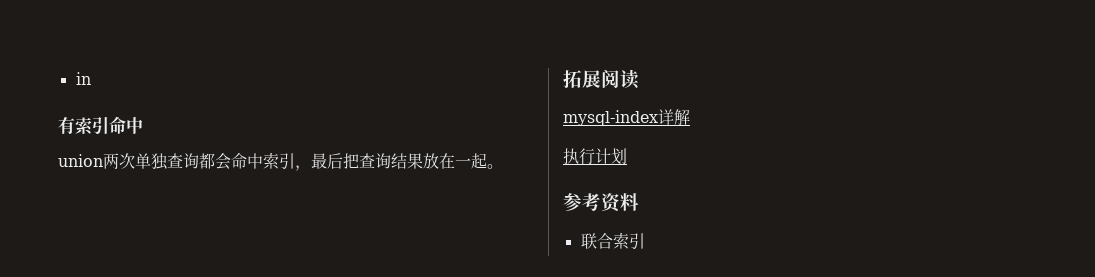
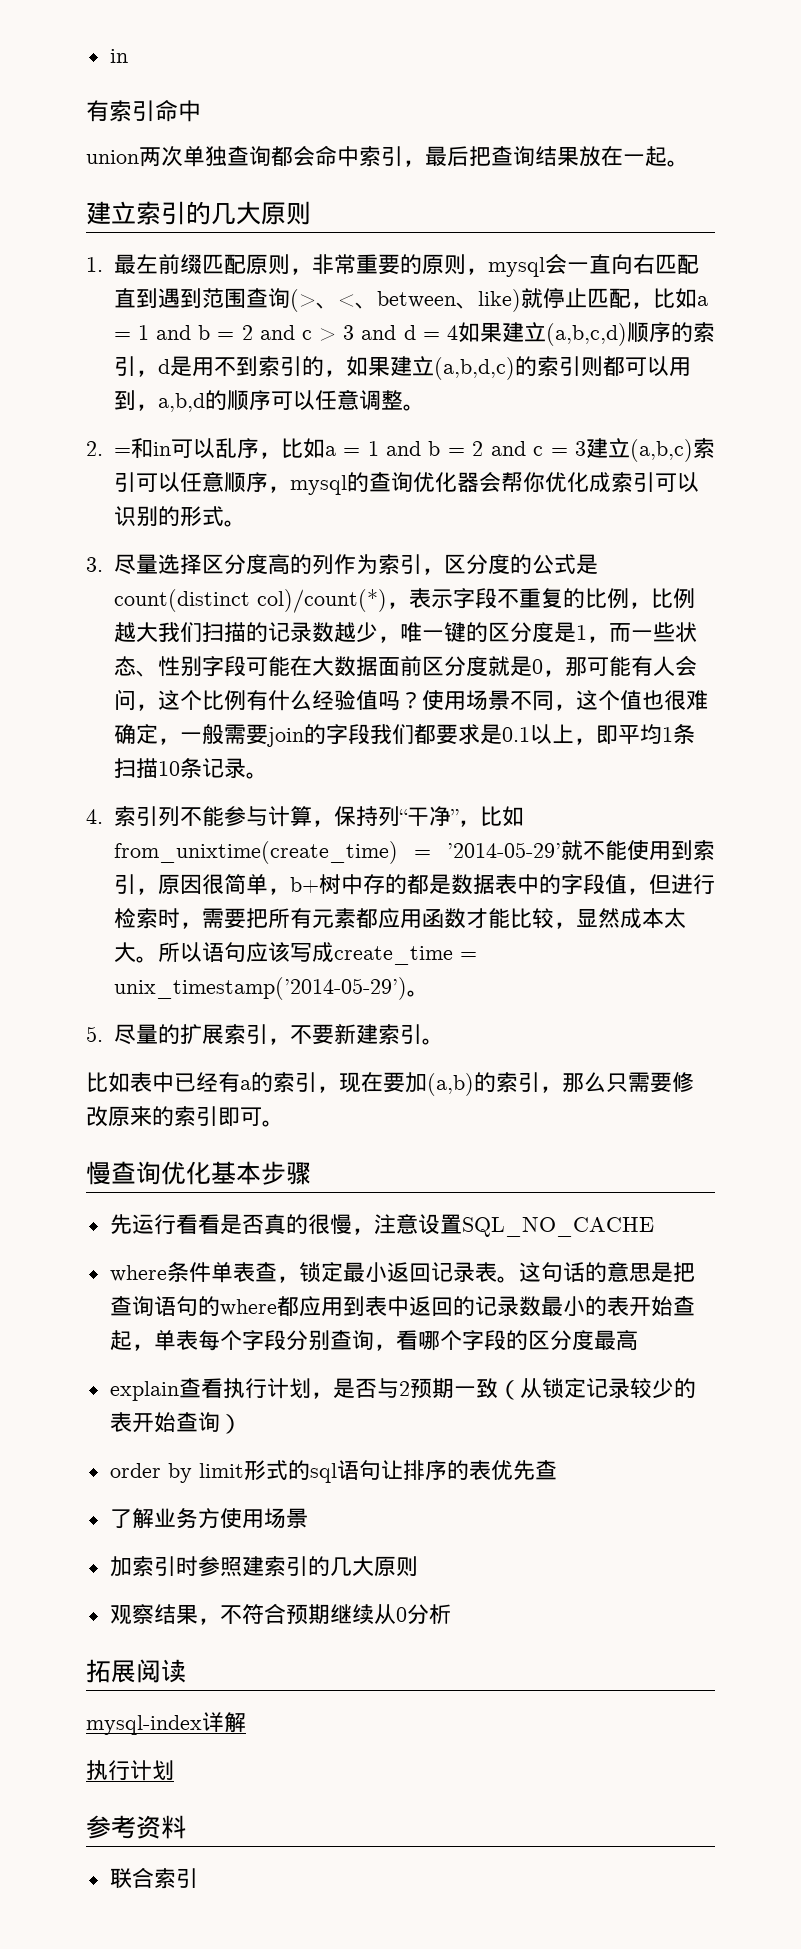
+ 建立索引的几大原则
+ 1.最左前缀匹配原则，非常重要的原则，mysql会一直向右匹配直到遇到范围查询(>、<、between、like)就停止匹配，比如a = 1 and b = 2 and c > 3 and d = 4如果建立(a,b,c,d)顺序的索引，d是用不到索引的，如果建立(a,b,d,c)的索引则都可以用到，a,b,d的顺序可以任意调整。
+ 2. =和in可以乱序，比如a = 1 and b = 2 and c = 3建立(a,b,c)索引可以任意顺序，mysql的查询优化器会帮你优化成索引可以识别的形式。
+ 3.尽量选择区分度高的列作为索引，区分度的公式是count(distinct col)/count(*)，表示字段不重复的比例，比例越大我们扫描的记录数越少，唯一键的区分度是1，而一些状态、性别字段可能在大数据面前区分度就是0，那可能有人会问，这个比例有什么经验值吗？使用场景不同，这个值也很难确定，一般需要join的字段我们都要求是0.1以上，即平均1条扫描10条记录。
+ 4.索引列不能参与计算，保持列“干净”，比如from_unixtime(create_time) = ’2014-05-29’就不能使用到索引，原因很简单，b+树中存的都是数据表中的字段值，但进行检索时，需要把所有元素都应用函数才能比较，显然成本太大。所以语句应该写成create_time = unix_timestamp(’2014-05-29’)。
+ 5.尽量的扩展索引，不要新建索引。
+ 比如表中已经有a的索引，现在要加(a,b)的索引，那么只需要修改原来的索引即可。
+ 慢查询优化基本步骤
+ 先运行看看是否真的很慢，注意设置SQL_NO_CACHE
+ where条件单表查，锁定最小返回记录表。这句话的意思是把查询语句的where都应用到表中返回的记录数最小的表开始查起，单表每个字段分别查询，看哪个字段的区分度最高
+ explain查看执行计划，是否与2预期一致（从锁定记录较少的表开始查询）
+ order by limit形式的sql语句让排序的表优先查
+ 了解业务方使用场景
+ 加索引时参照建索引的几大原则
+ 观察结果，不符合预期继续从0分析

